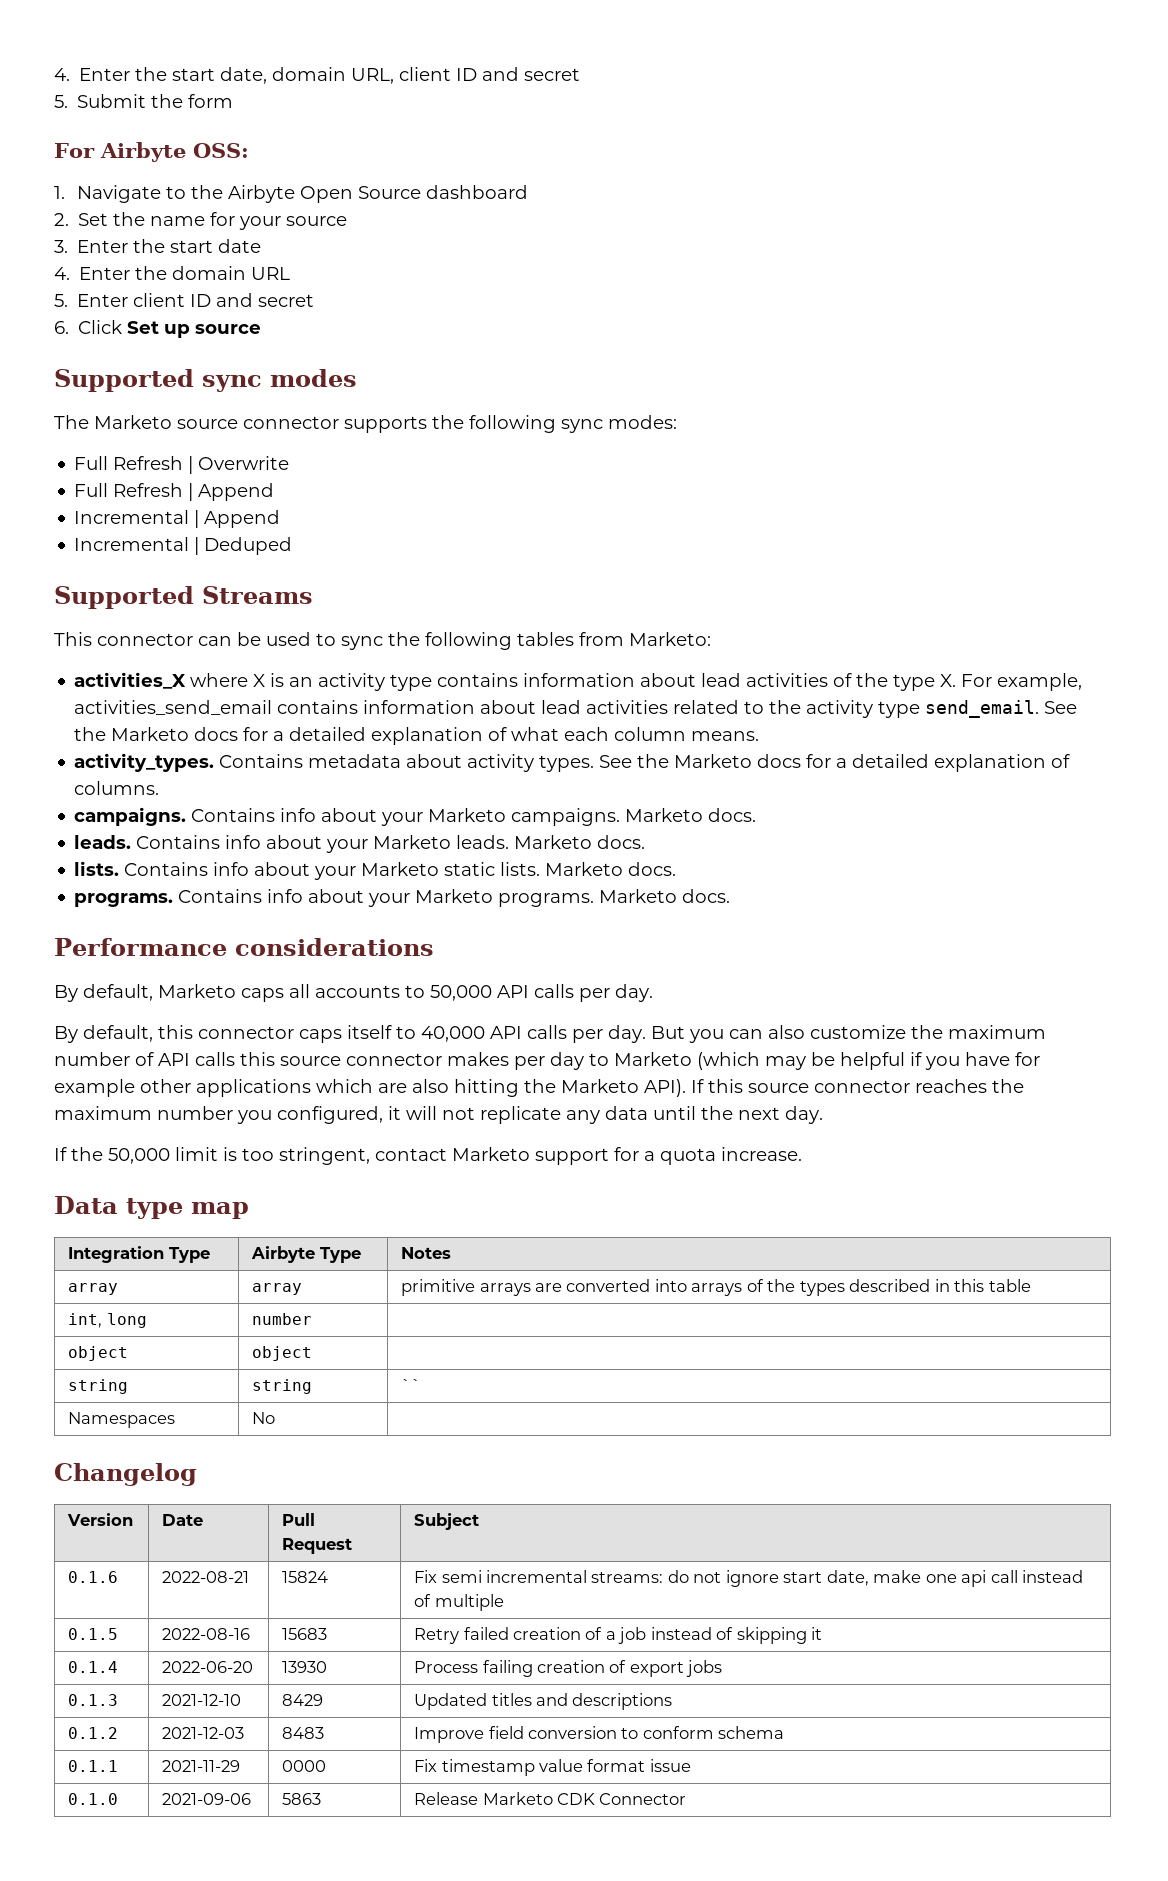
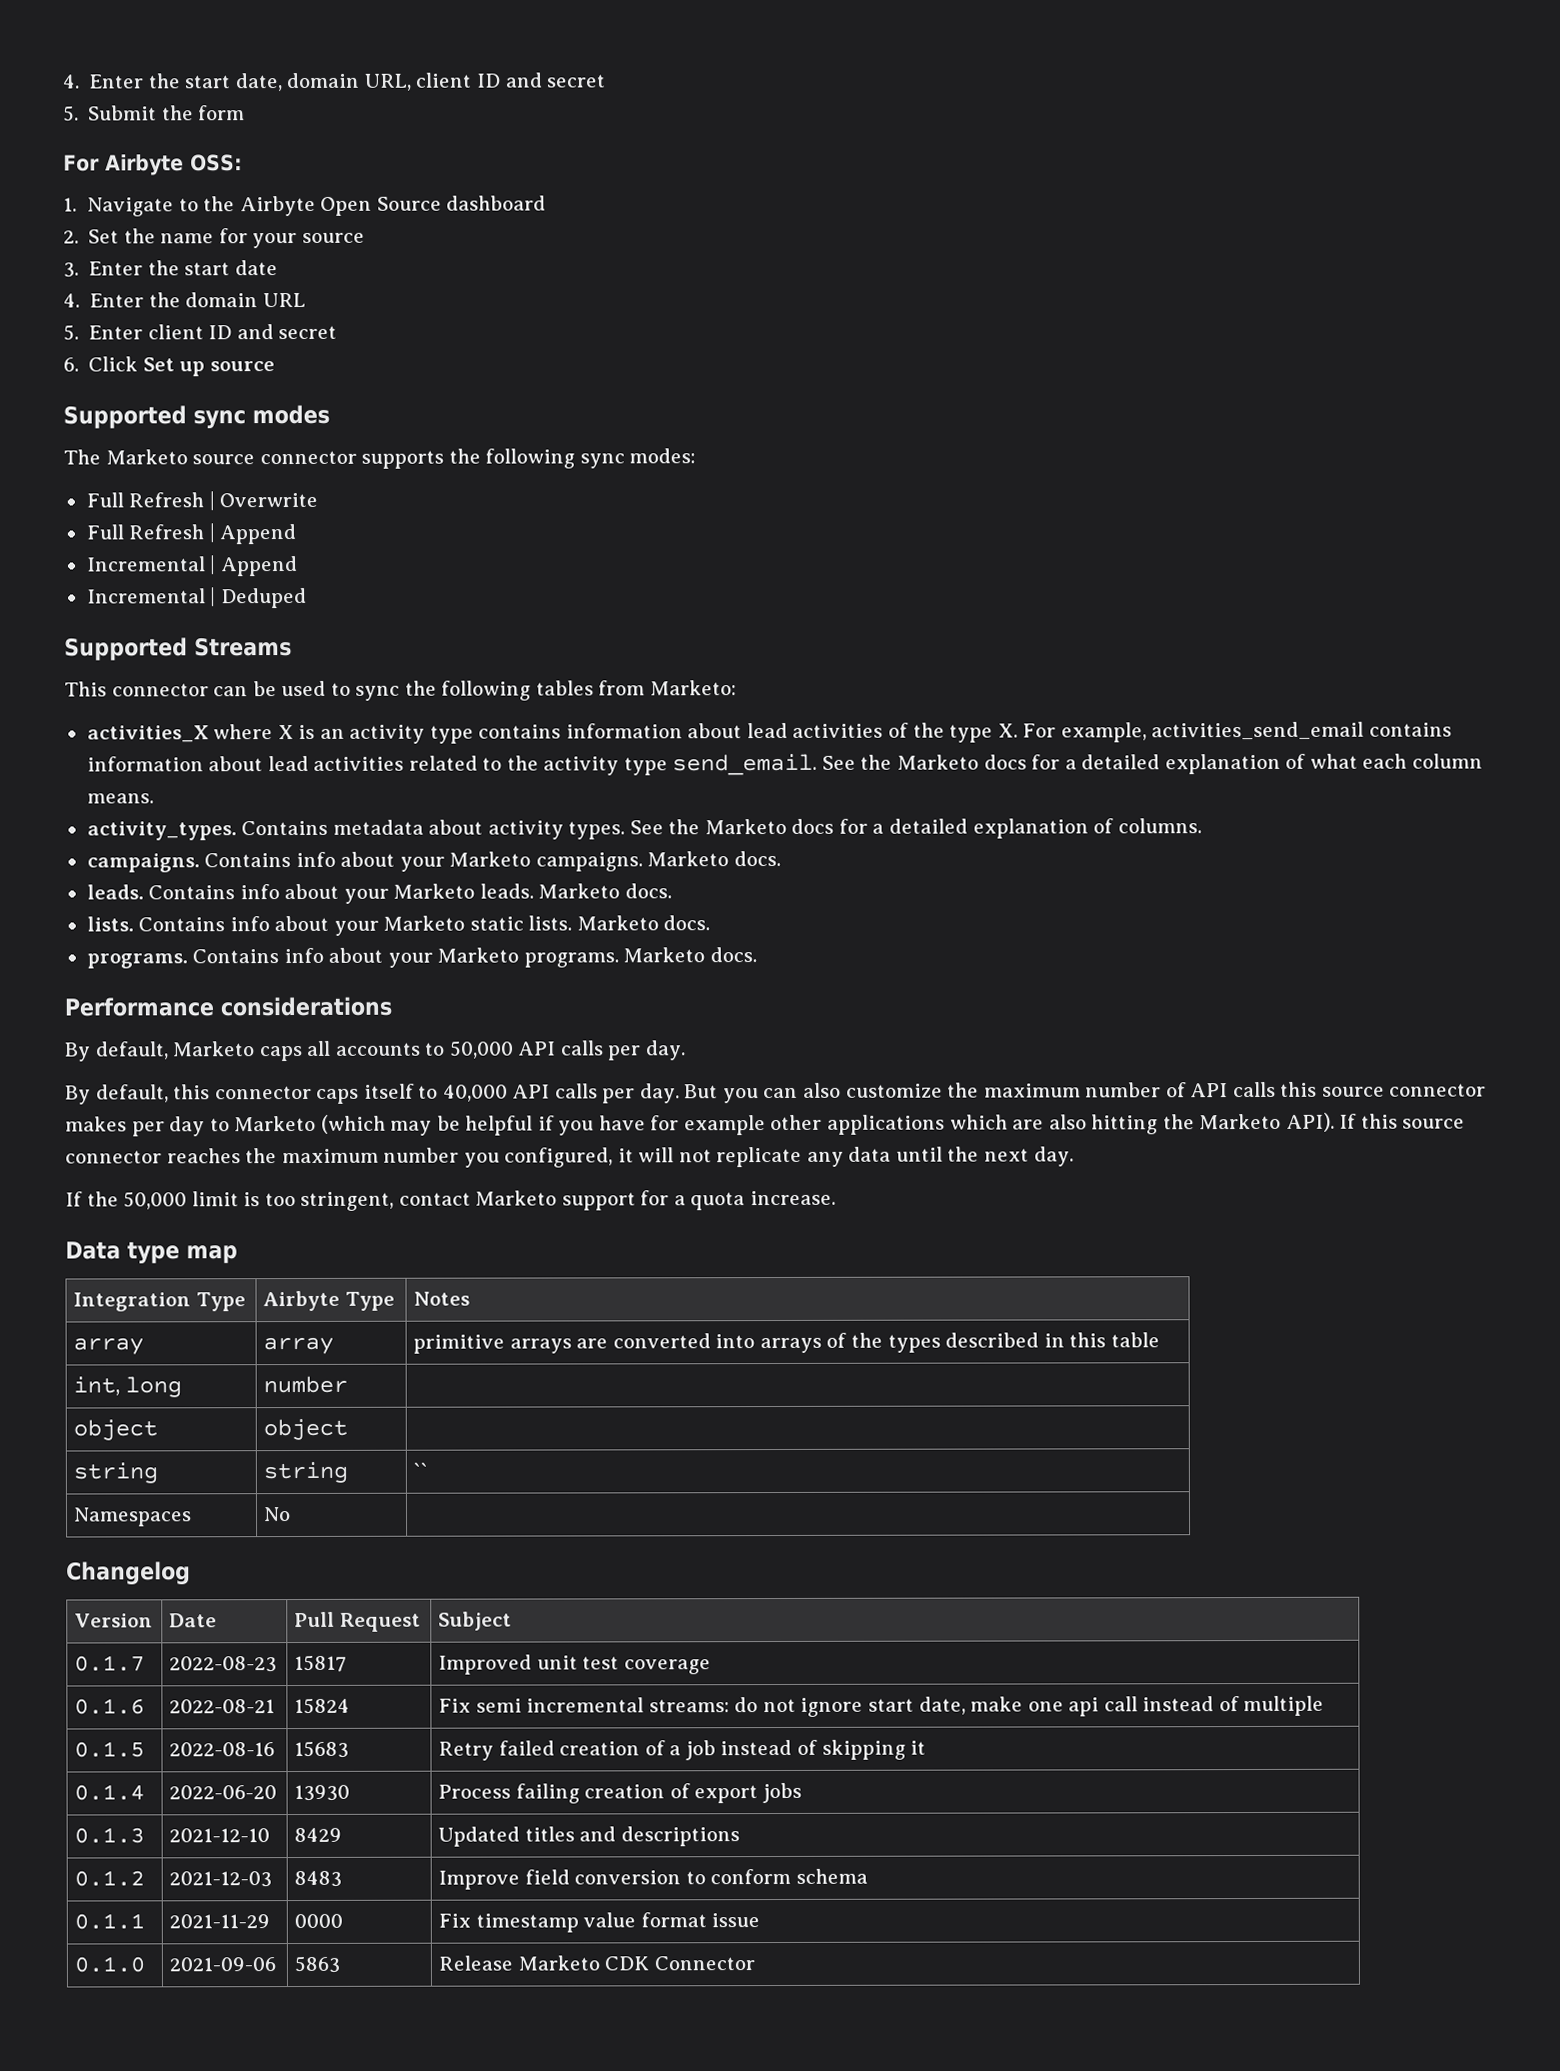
+ 0.1.7 | 2022-08-23 | 15817 | Improved unit test coverage

